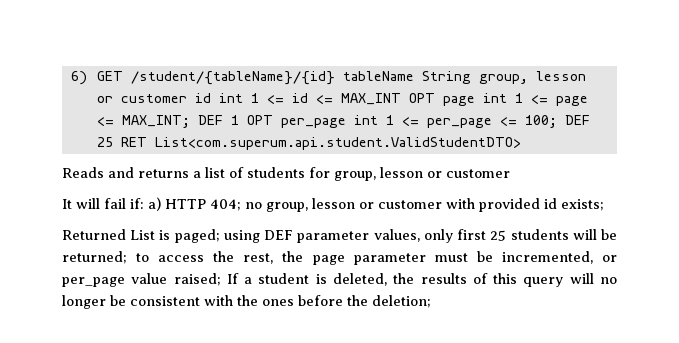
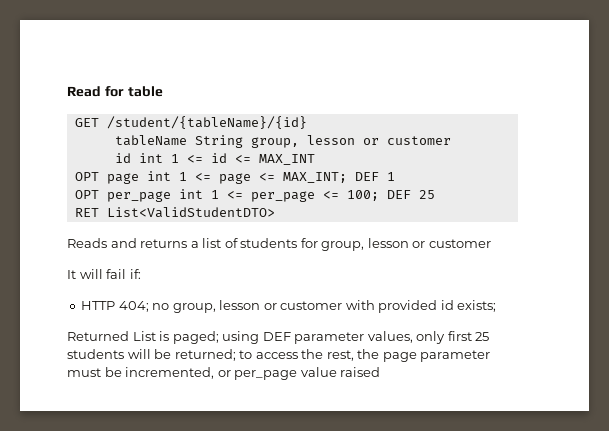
- 6) GET /student/{tableName}/{id} tableName String group, lesson or customer id int 1 <= id <= MAX_INT OPT page int 1 <= page <= MAX_INT; DEF 1 OPT per_page int 1 <= per_page <= 100; DEF 25 RET List<com.superum.api.student.ValidStudentDTO>
+ Read for table
+ GET /student/{tableName}/{id}
+ tableName String group, lesson or customer
+ id int 1 <= id <= MAX_INT
+ OPT page int 1 <= page <= MAX_INT; DEF 1
+ OPT per_page int 1 <= per_page <= 100; DEF 25
+ RET List<ValidStudentDTO>
- It will fail if: a) HTTP 404; no group, lesson or customer with provided id exists;
+ It will fail if:
+ HTTP 404; no group, lesson or customer with provided id exists;
- Returned List is paged; using DEF parameter values, only first 25 students will be returned; to access the rest, the page parameter must be incremented, or per_page value raised; If a student is deleted, the results of this query will no longer be consistent with the ones before the deletion;
+ Returned List is paged; using DEF parameter values, only first 25 students will be returned; to access the rest, the page parameter must be incremented, or per_page value raised

